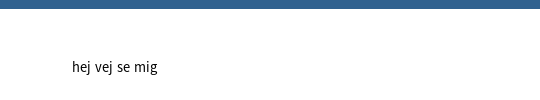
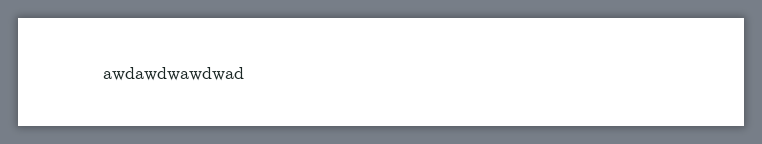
- hej vej se mig
+ awdawdwawdwad

